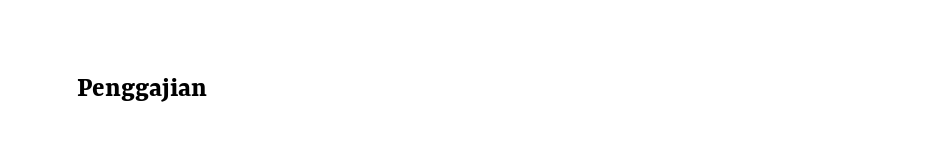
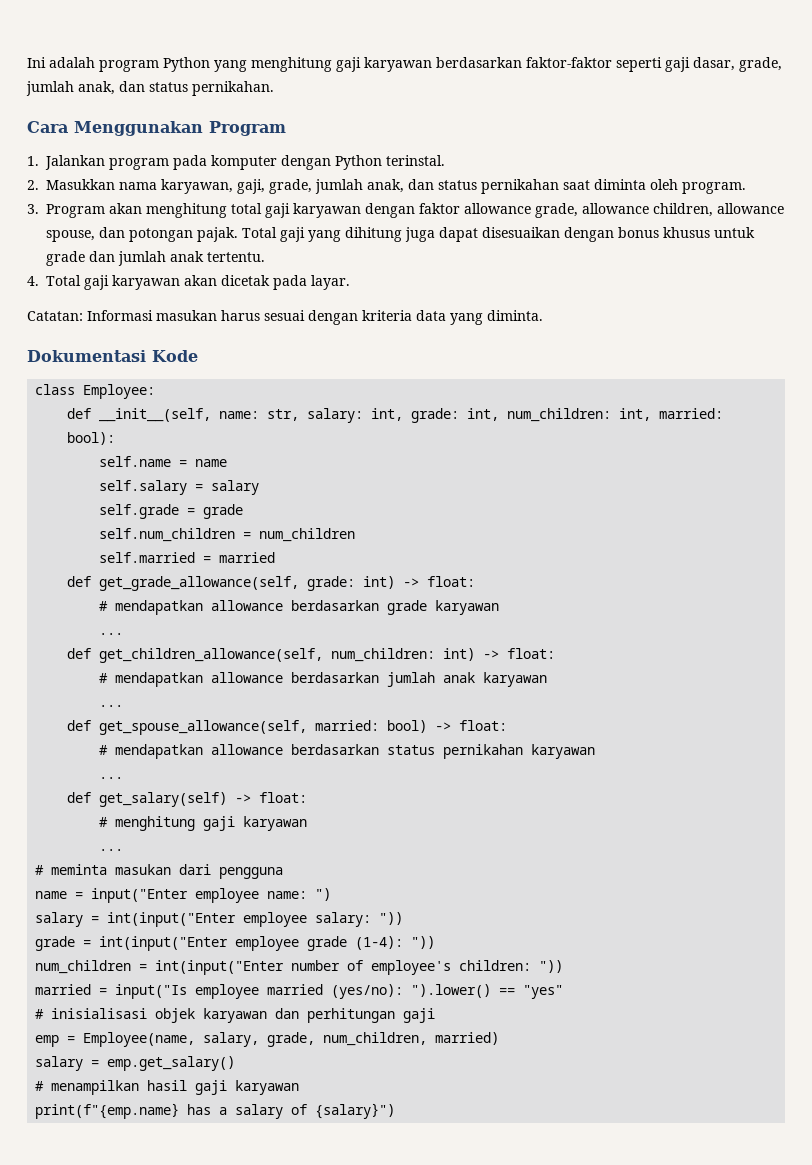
- Penggajian
+ Ini adalah program Python yang menghitung gaji karyawan berdasarkan faktor-faktor seperti gaji dasar, grade, jumlah anak, dan status pernikahan.
+ Cara Menggunakan Program
+ 1. Jalankan program pada komputer dengan Python terinstal.
+ 2. Masukkan nama karyawan, gaji, grade, jumlah anak, dan status pernikahan saat diminta oleh program.
+ 3. Program akan menghitung total gaji karyawan dengan faktor allowance grade, allowance children, allowance spouse, dan potongan pajak. Total gaji yang dihitung juga dapat disesuaikan dengan bonus khusus untuk grade dan jumlah anak tertentu.
+ 4. Total gaji karyawan akan dicetak pada layar.
+ Catatan: Informasi masukan harus sesuai dengan kriteria data yang diminta.
+ Dokumentasi Kode
+ class Employee:
+ def __init__(self, name: str, salary: int, grade: int, num_children: int, married: bool):
+ self.name = name
+ self.salary = salary
+ self.grade = grade
+ self.num_children = num_children
+ self.married = married
+ def get_grade_allowance(self, grade: int) -> float:
+ # mendapatkan allowance berdasarkan grade karyawan
+ ...
+ def get_children_allowance(self, num_children: int) -> float:
+ # mendapatkan allowance berdasarkan jumlah anak karyawan
+ ...
+ def get_spouse_allowance(self, married: bool) -> float:
+ # mendapatkan allowance berdasarkan status pernikahan karyawan
+ ...
+ def get_salary(self) -> float:
+ # menghitung gaji karyawan
+ ...
+ # meminta masukan dari pengguna
+ name = input("Enter employee name: ")
+ salary = int(input("Enter employee salary: "))
+ grade = int(input("Enter employee grade (1-4): "))
+ num_children = int(input("Enter number of employee's children: "))
+ married = input("Is employee married (yes/no): ").lower() == "yes"
+ # inisialisasi objek karyawan dan perhitungan gaji
+ emp = Employee(name, salary, grade, num_children, married)
+ salary = emp.get_salary()
+ # menampilkan hasil gaji karyawan
+ print(f"{emp.name} has a salary of {salary}")

